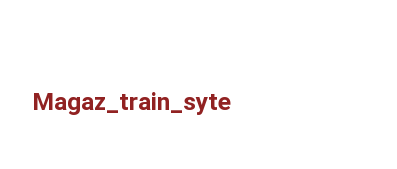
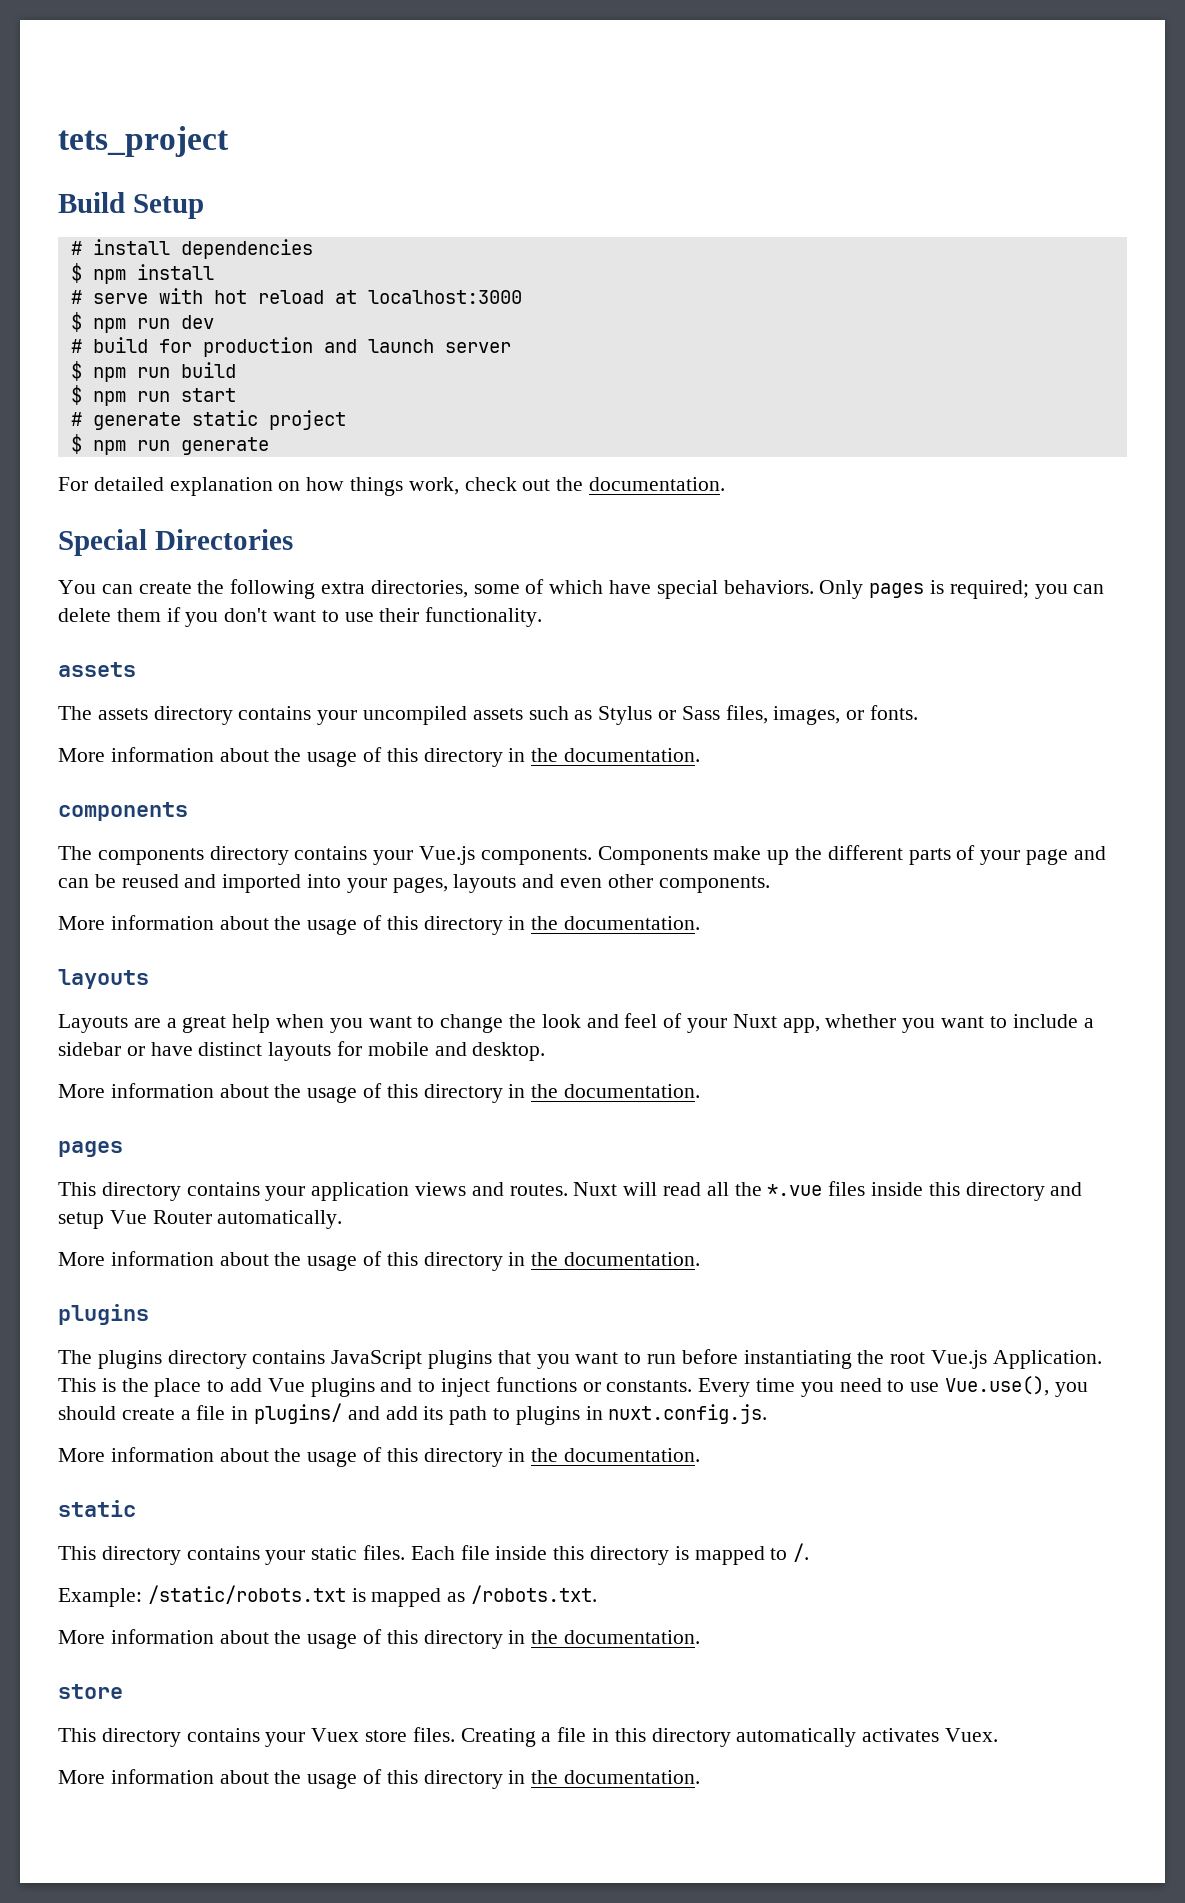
- Magaz_train_syte
+ tets_project
+ Build Setup
+ # install dependencies
+ $ npm install
+ # serve with hot reload at localhost:3000
+ $ npm run dev
+ # build for production and launch server
+ $ npm run build
+ $ npm run start
+ # generate static project
+ $ npm run generate
+ For detailed explanation on how things work, check out the documentation.
+ Special Directories
+ You can create the following extra directories, some of which have special behaviors. Only pages is required; you can delete them if you don't want to use their functionality.
+ assets
+ The assets directory contains your uncompiled assets such as Stylus or Sass files, images, or fonts.
+ More information about the usage of this directory in the documentation.
+ components
+ The components directory contains your Vue.js components. Components make up the different parts of your page and can be reused and imported into your pages, layouts and even other components.
+ More information about the usage of this directory in the documentation.
+ layouts
+ Layouts are a great help when you want to change the look and feel of your Nuxt app, whether you want to include a sidebar or have distinct layouts for mobile and desktop.
+ More information about the usage of this directory in the documentation.
+ pages
+ This directory contains your application views and routes. Nuxt will read all the *.vue files inside this directory and setup Vue Router automatically.
+ More information about the usage of this directory in the documentation.
+ plugins
+ The plugins directory contains JavaScript plugins that you want to run before instantiating the root Vue.js Application. This is the place to add Vue plugins and to inject functions or constants. Every time you need to use Vue.use(), you should create a file in plugins/ and add its path to plugins in nuxt.config.js.
+ More information about the usage of this directory in the documentation.
+ static
+ This directory contains your static files. Each file inside this directory is mapped to /.
+ Example: /static/robots.txt is mapped as /robots.txt.
+ More information about the usage of this directory in the documentation.
+ store
+ This directory contains your Vuex store files. Creating a file in this directory automatically activates Vuex.
+ More information about the usage of this directory in the documentation.

